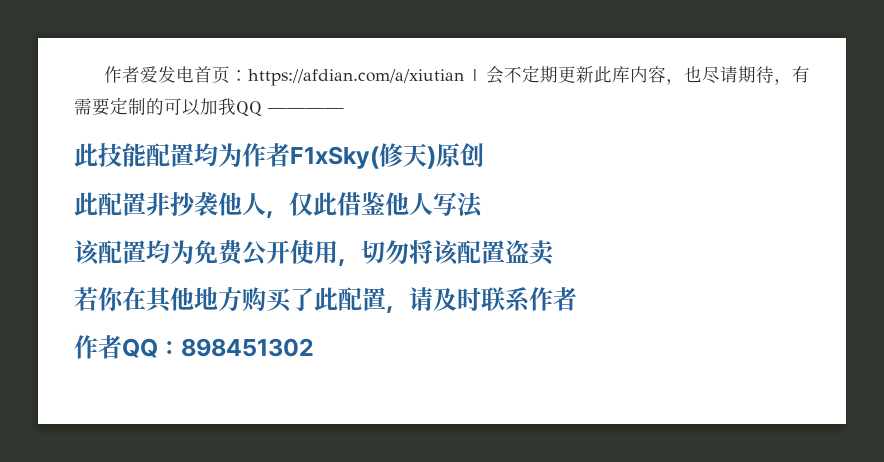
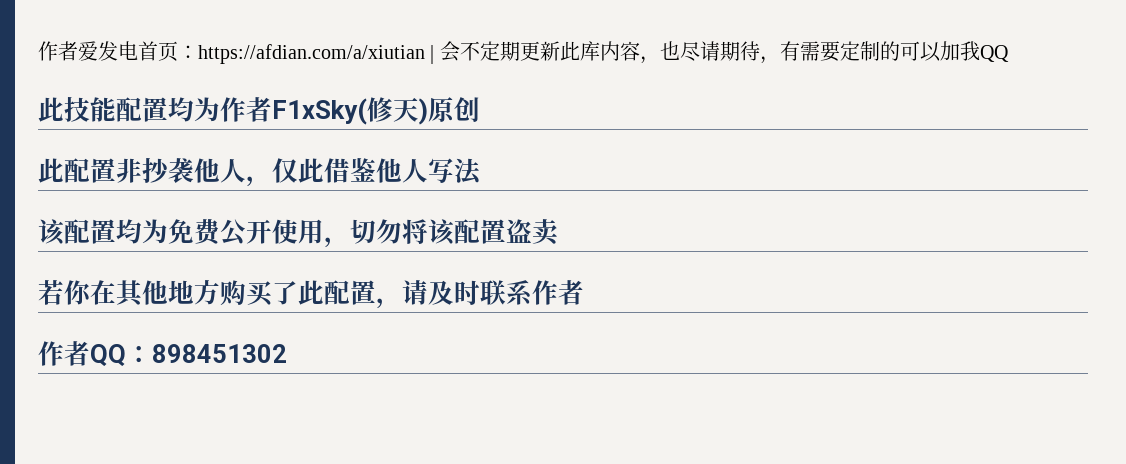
- 作者爱发电首页：https://afdian.com/a/xiutian | 会不定期更新此库内容，也尽请期待，有需要定制的可以加我QQ ————
+ 作者爱发电首页：https://afdian.com/a/xiutian | 会不定期更新此库内容，也尽请期待，有需要定制的可以加我QQ

